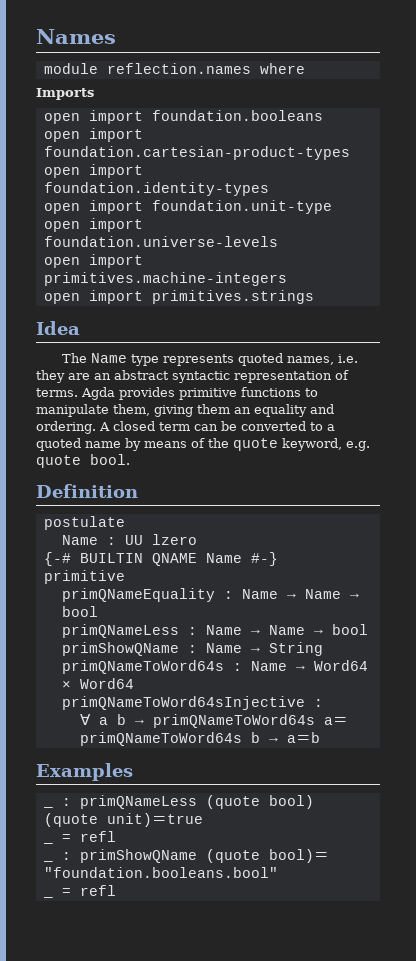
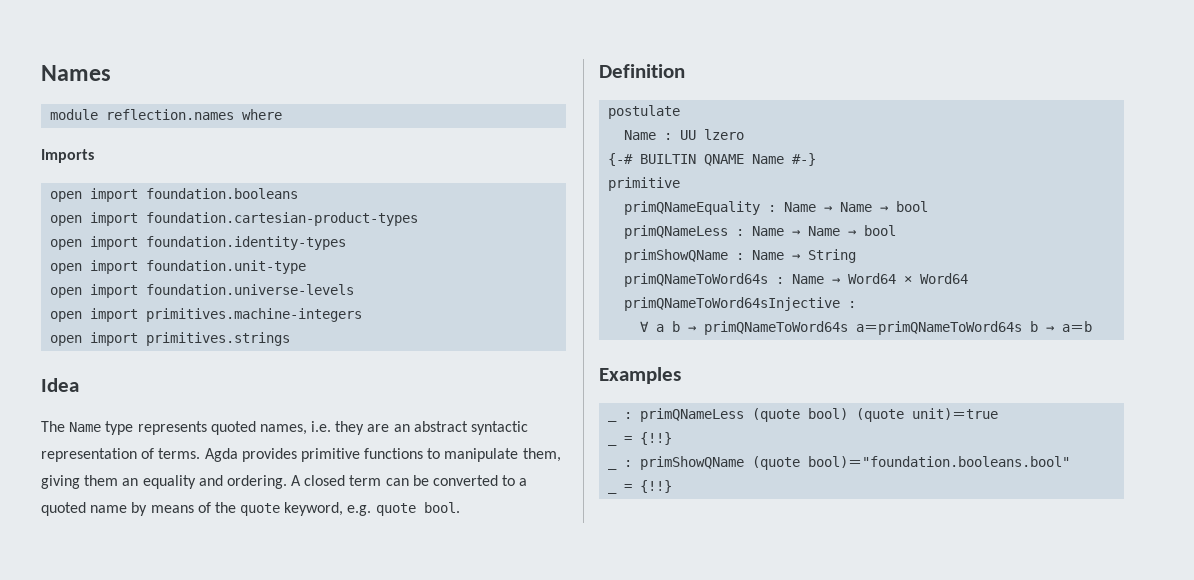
  _ : primQNameLess (quote bool) (quote unit)＝true
- _ = refl
+ _ = {!!}
  _ : primShowQName (quote bool)＝"foundation.booleans.bool"
- _ = refl
+ _ = {!!}

